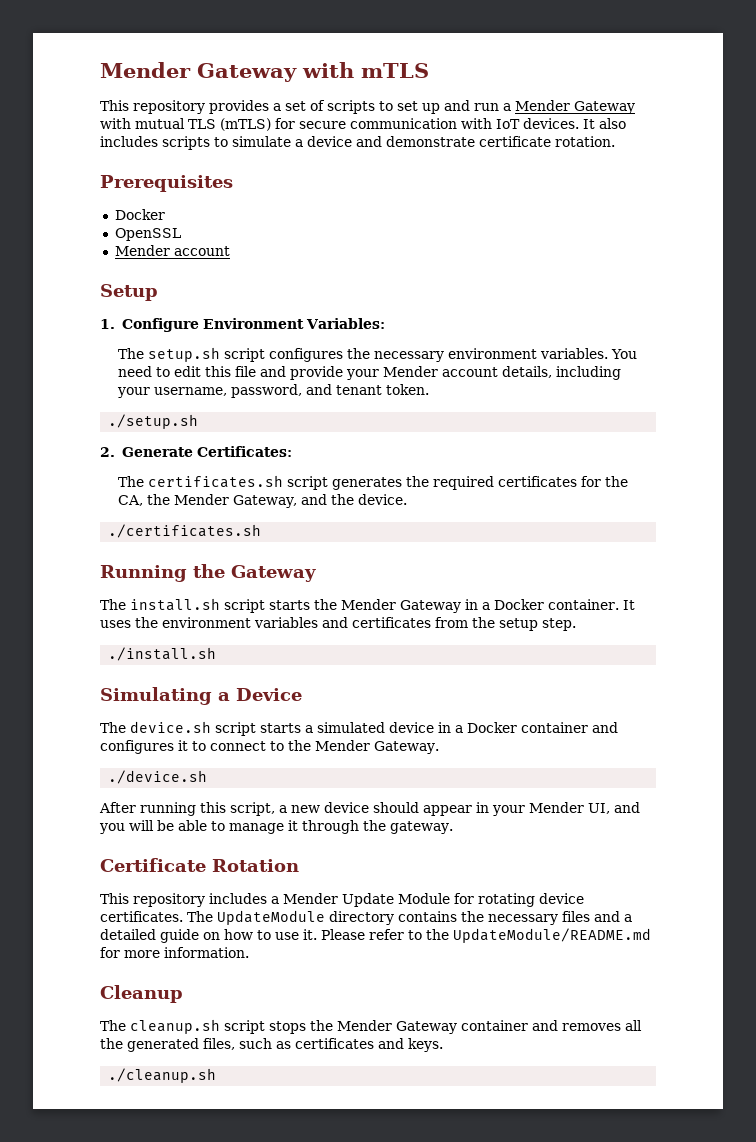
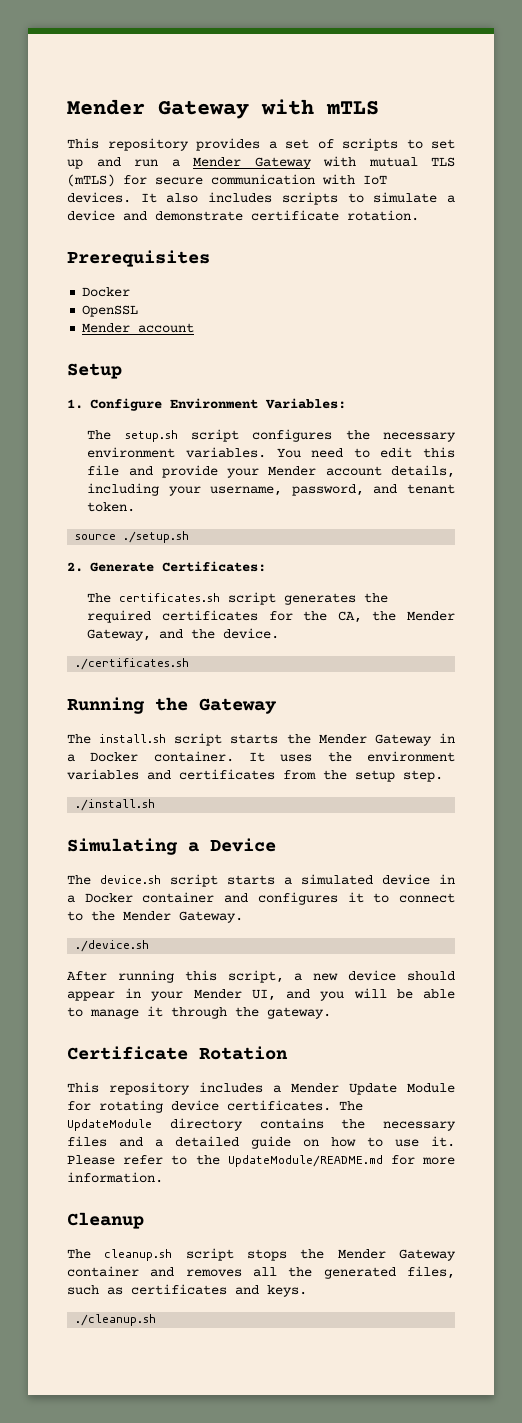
- ./setup.sh
+ source ./setup.sh

